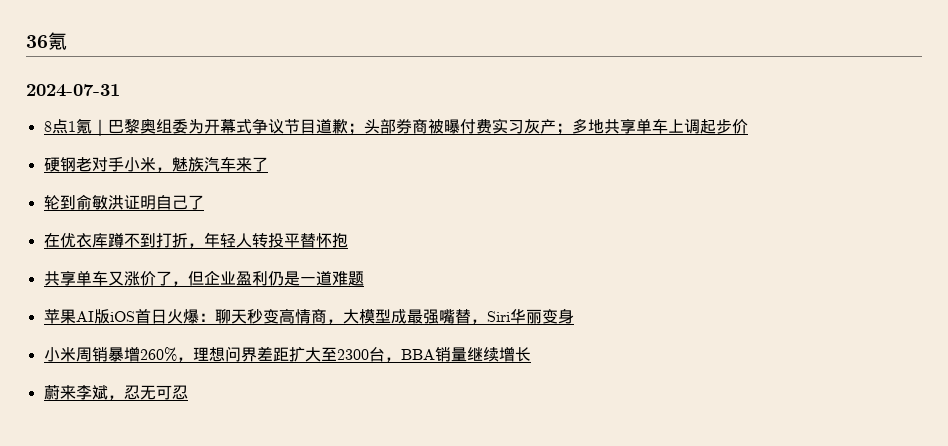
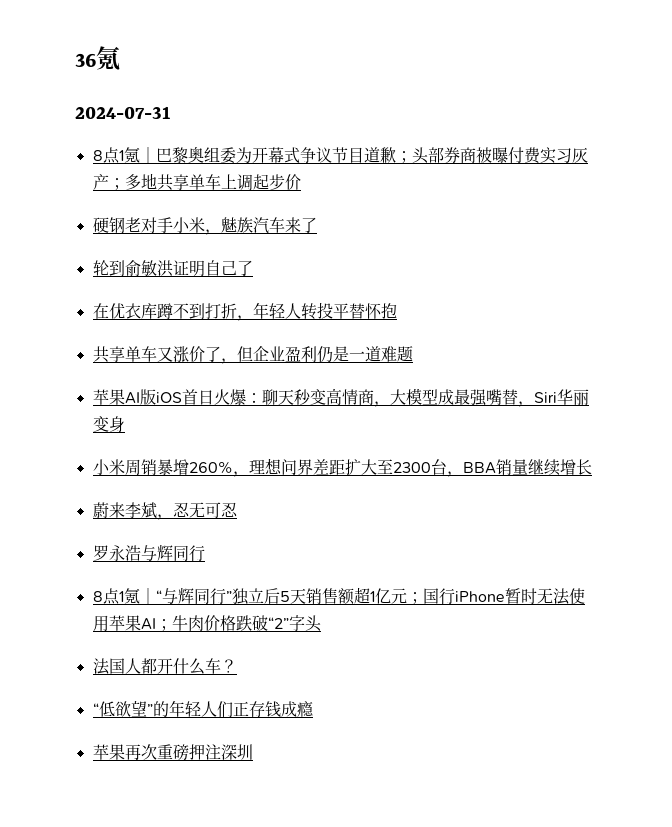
+ 罗永浩与辉同行
+ 8点1氪｜“与辉同行”独立后5天销售额超1亿元；国行iPhone暂时无法使用苹果AI；牛肉价格跌破“2”字头
+ 法国人都开什么车？
+ “低欲望”的年轻人们正存钱成瘾
+ 苹果再次重磅押注深圳

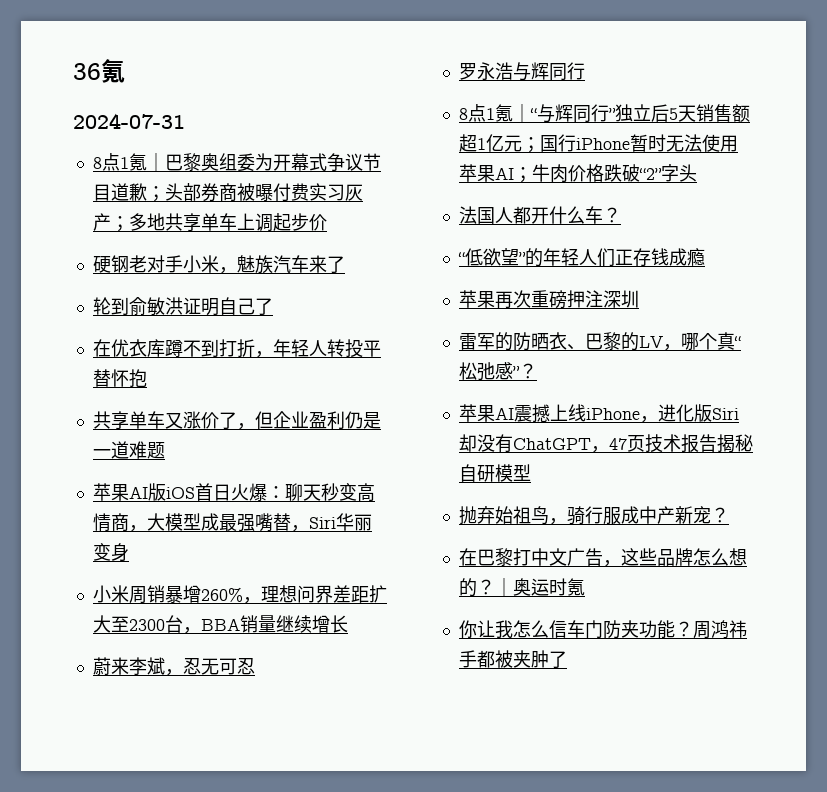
+ 雷军的防晒衣、巴黎的LV，哪个真“松弛感”？
+ 苹果AI震撼上线iPhone，进化版Siri却没有ChatGPT，47页技术报告揭秘自研模型
+ 抛弃始祖鸟，骑行服成中产新宠？
+ 在巴黎打中文广告，这些品牌怎么想的？｜奥运时氪
+ 你让我怎么信车门防夹功能？周鸿祎手都被夹肿了

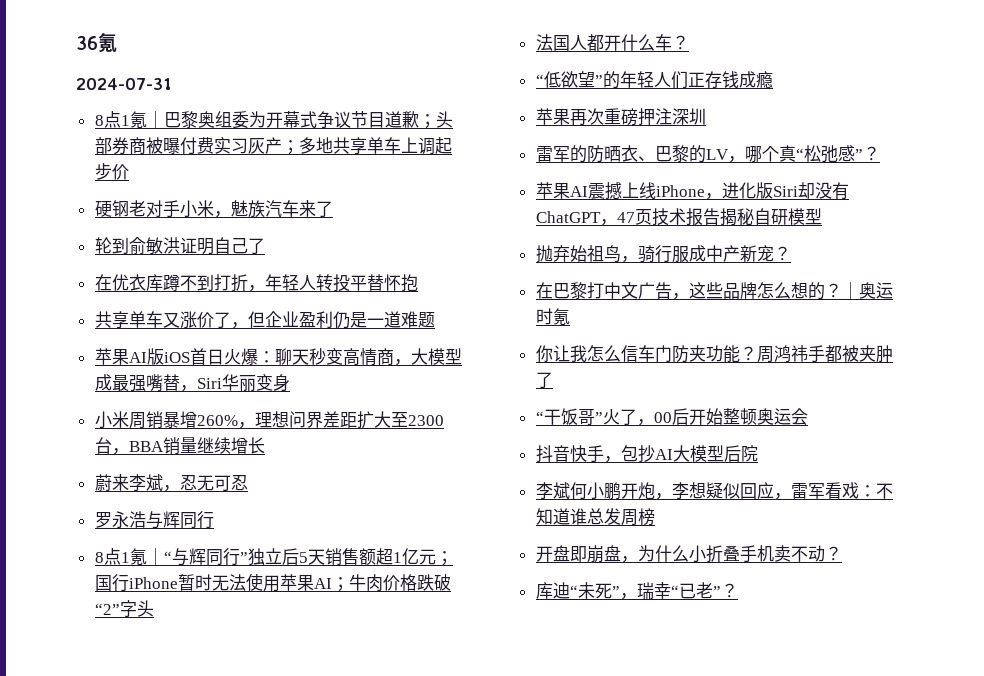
+ “干饭哥”火了，00后开始整顿奥运会
+ 抖音快手，包抄AI大模型后院
+ 李斌何小鹏开炮，李想疑似回应，雷军看戏：不知道谁总发周榜
+ 开盘即崩盘，为什么小折叠手机卖不动？
+ 库迪“未死”，瑞幸“已老”？

